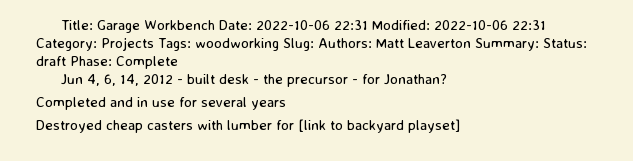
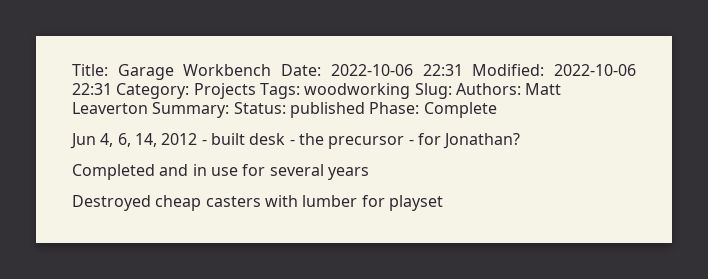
- Title: Garage Workbench Date: 2022-10-06 22:31 Modified: 2022-10-06 22:31 Category: Projects Tags: woodworking Slug: Authors: Matt Leaverton Summary: Status: draft Phase: Complete
+ Title: Garage Workbench Date: 2022-10-06 22:31 Modified: 2022-10-06 22:31 Category: Projects Tags: woodworking Slug: Authors: Matt Leaverton Summary: Status: published Phase: Complete
- Destroyed cheap casters with lumber for [link to backyard playset]
+ Destroyed cheap casters with lumber for playset

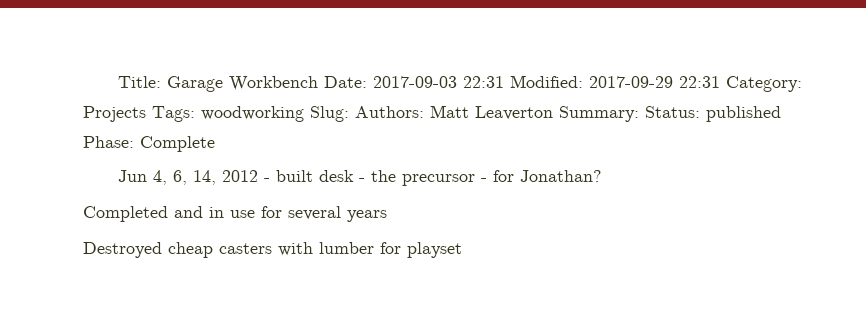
- Title: Garage Workbench Date: 2022-10-06 22:31 Modified: 2022-10-06 22:31 Category: Projects Tags: woodworking Slug: Authors: Matt Leaverton Summary: Status: published Phase: Complete
+ Title: Garage Workbench Date: 2017-09-03 22:31 Modified: 2017-09-29 22:31 Category: Projects Tags: woodworking Slug: Authors: Matt Leaverton Summary: Status: published Phase: Complete

